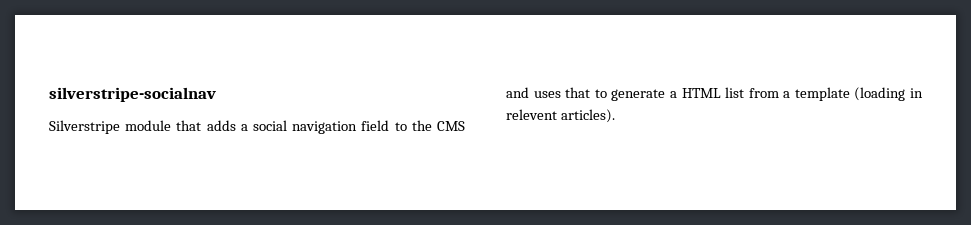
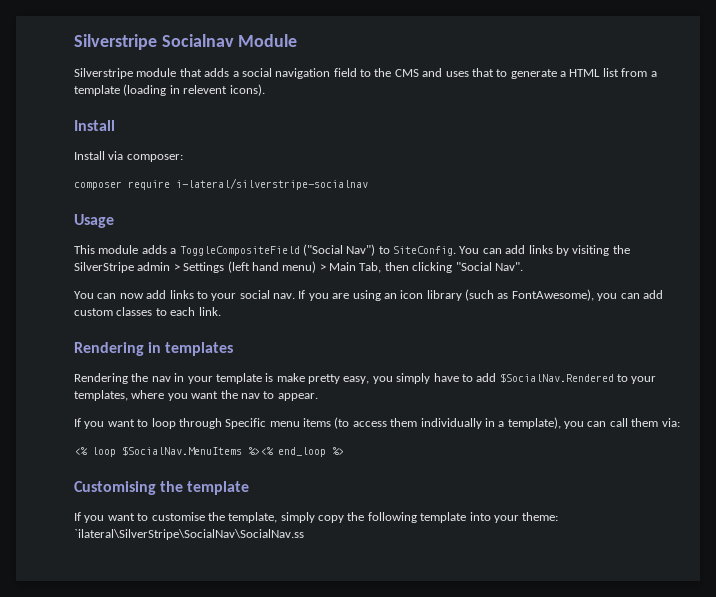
- silverstripe-socialnav
+ Silverstripe Socialnav Module
- Silverstripe module that adds a social navigation field to the CMS and uses that to generate a HTML list from a template (loading in relevent articles).
+ Silverstripe module that adds a social navigation field to the CMS and uses that to generate a HTML list from a template (loading in relevent icons).
+ Install
+ Install via composer:
+ composer require i-lateral/silverstripe-socialnav
+ Usage
+ This module adds a ToggleCompositeField ("Social Nav") to SiteConfig. You can add links by visiting the SilverStripe admin > Settings (left hand menu) > Main Tab, then clicking "Social Nav".
+ You can now add links to your social nav. If you are using an icon library (such as FontAwesome), you can add custom classes to each link.
+ Rendering in templates
+ Rendering the nav in your template is make pretty easy, you simply have to add $SocialNav.Rendered to your templates, where you want the nav to appear.
+ If you want to loop through Specific menu items (to access them individually in a template), you can call them via:
+ <% loop $SocialNav.MenuItems %><% end_loop %>
+ Customising the template
+ If you want to customise the template, simply copy the following template into your theme: `ilateral\SilverStripe\SocialNav\SocialNav.ss

